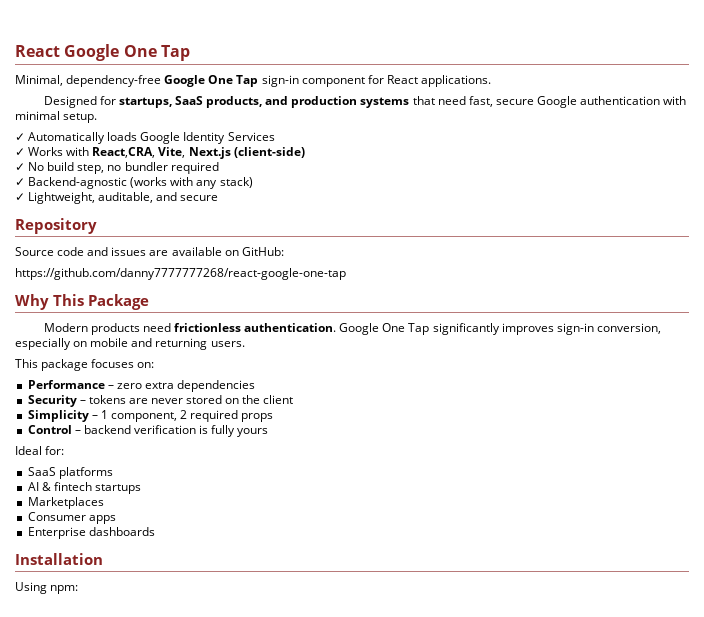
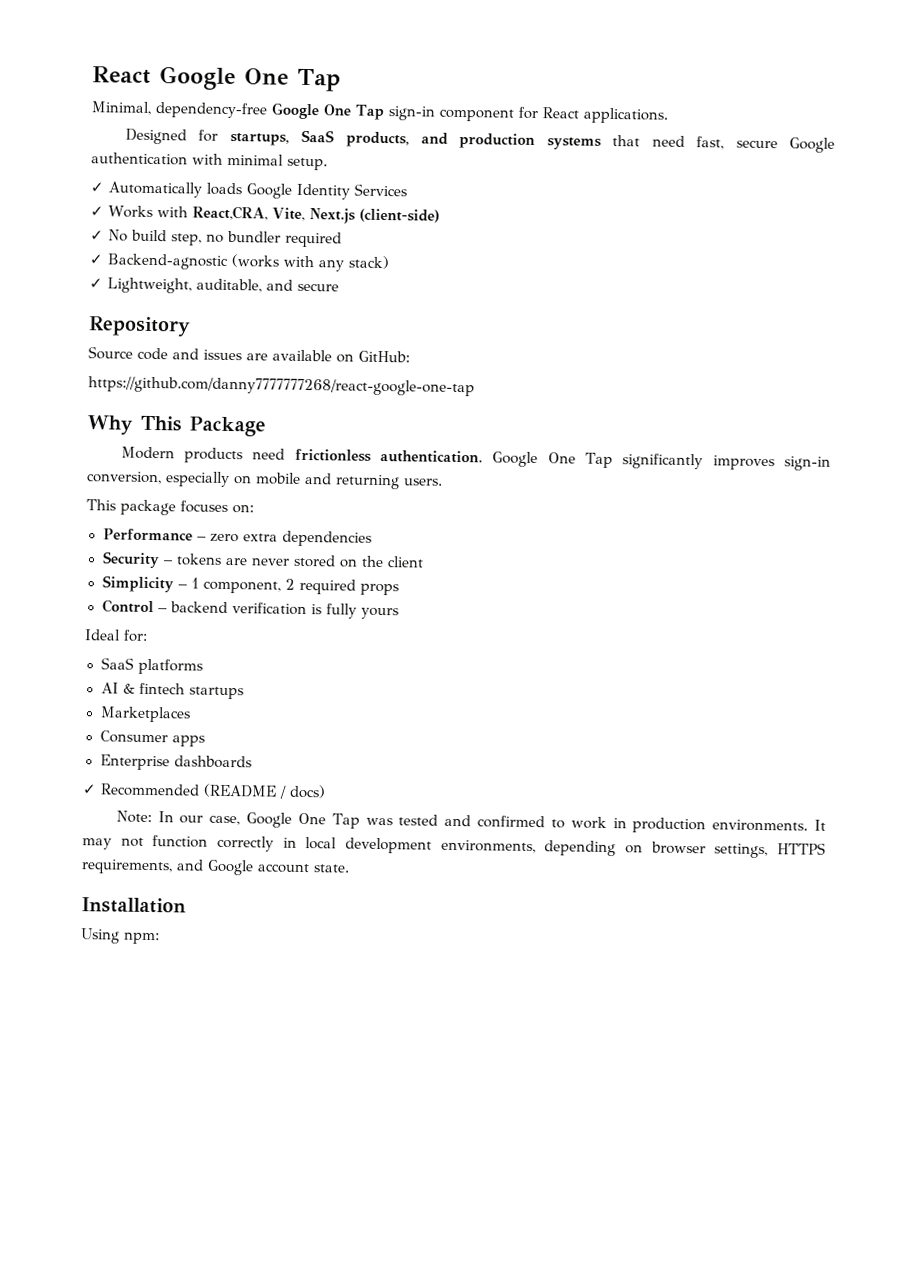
+ ✓ Recommended (README / docs)
+ Note: In our case, Google One Tap was tested and confirmed to work in production environments. It may not function correctly in local development environments, depending on browser settings, HTTPS requirements, and Google account state.

